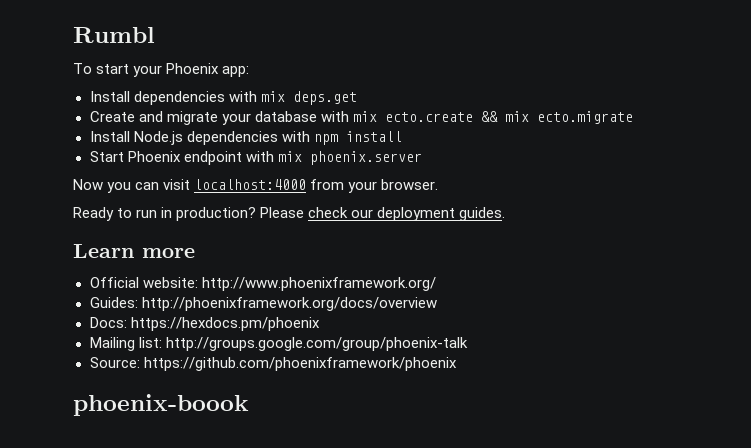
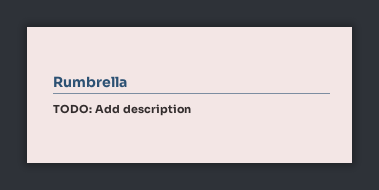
- Rumbl
- To start your Phoenix app:
- Install dependencies with mix deps.get
- Create and migrate your database with mix ecto.create && mix ecto.migrate
- Install Node.js dependencies with npm install
- Start Phoenix endpoint with mix phoenix.server
- Now you can visit localhost:4000 from your browser.
- Ready to run in production? Please check our deployment guides.
- Learn more
- Official website: http://www.phoenixframework.org/
- Guides: http://phoenixframework.org/docs/overview
- Docs: https://hexdocs.pm/phoenix
- Mailing list: http://groups.google.com/group/phoenix-talk
- Source: https://github.com/phoenixframework/phoenix
- phoenix-boook
+ Rumbrella
+ TODO: Add description

